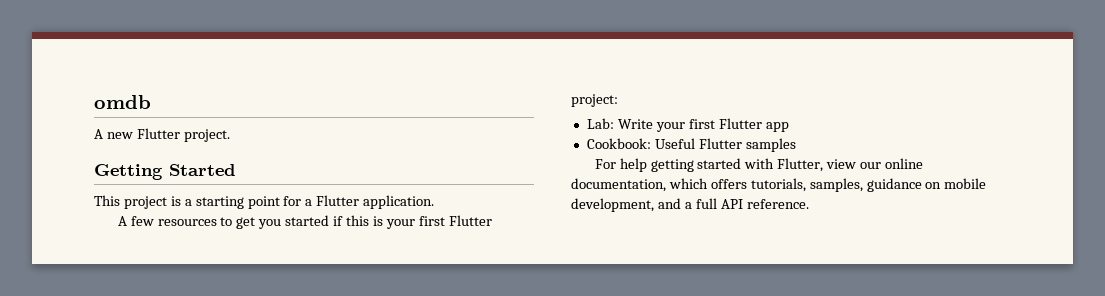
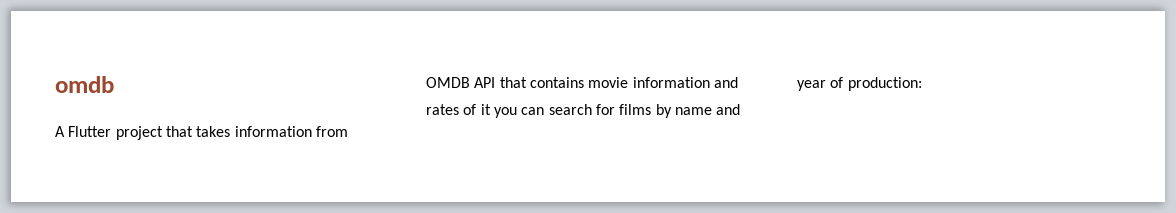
- A new Flutter project.
- Getting Started
- This project is a starting point for a Flutter application.
- A few resources to get you started if this is your first Flutter project:
- Lab: Write your first Flutter app
- Cookbook: Useful Flutter samples
- For help getting started with Flutter, view our online documentation, which offers tutorials, samples, guidance on mobile development, and a full API reference.
+ A Flutter project that takes information from OMDB API that contains movie information and rates of it you can search for films by name and year of production:

